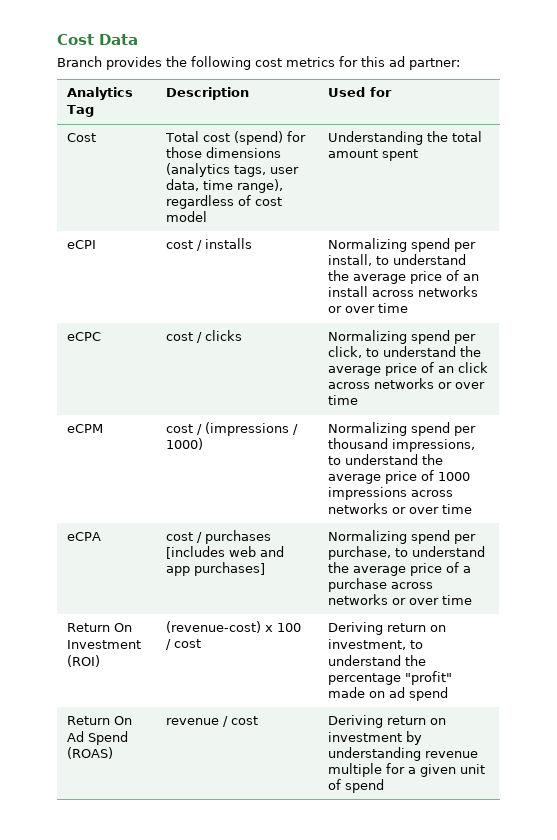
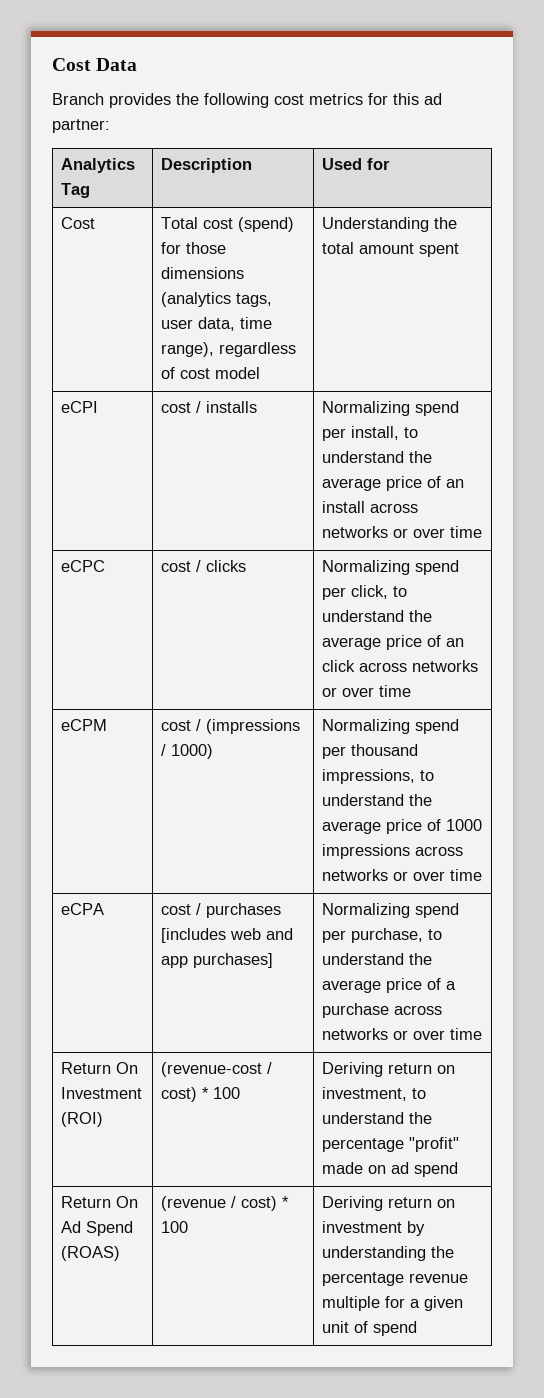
- Return On Investment (ROI) | (revenue-cost) x 100 / cost | Deriving return on investment, to understand the percentage "profit" made on ad spend
+ Return On Investment (ROI) | (revenue-cost / cost) * 100 | Deriving return on investment, to understand the percentage "profit" made on ad spend
- Return On Ad Spend (ROAS) | revenue / cost | Deriving return on investment by understanding revenue multiple for a given unit of spend
+ Return On Ad Spend (ROAS) | (revenue / cost) * 100 | Deriving return on investment by understanding the percentage revenue multiple for a given unit of spend

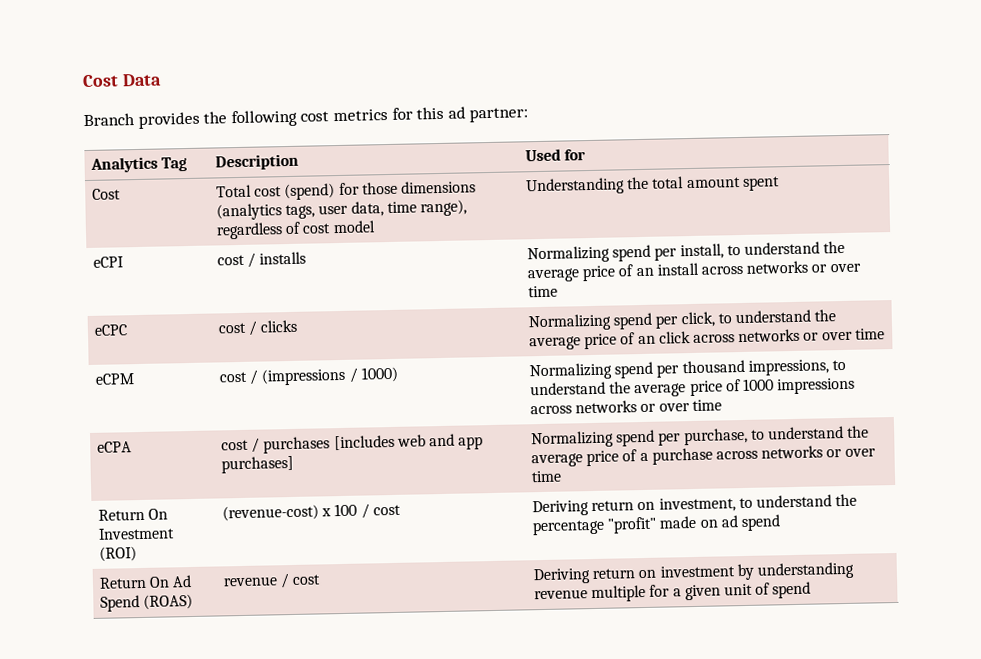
- Return On Investment (ROI) | (revenue-cost / cost) * 100 | Deriving return on investment, to understand the percentage "profit" made on ad spend
+ Return On Investment (ROI) | (revenue-cost) x 100 / cost | Deriving return on investment, to understand the percentage "profit" made on ad spend
- Return On Ad Spend (ROAS) | (revenue / cost) * 100 | Deriving return on investment by understanding the percentage revenue multiple for a given unit of spend
+ Return On Ad Spend (ROAS) | revenue / cost | Deriving return on investment by understanding revenue multiple for a given unit of spend

